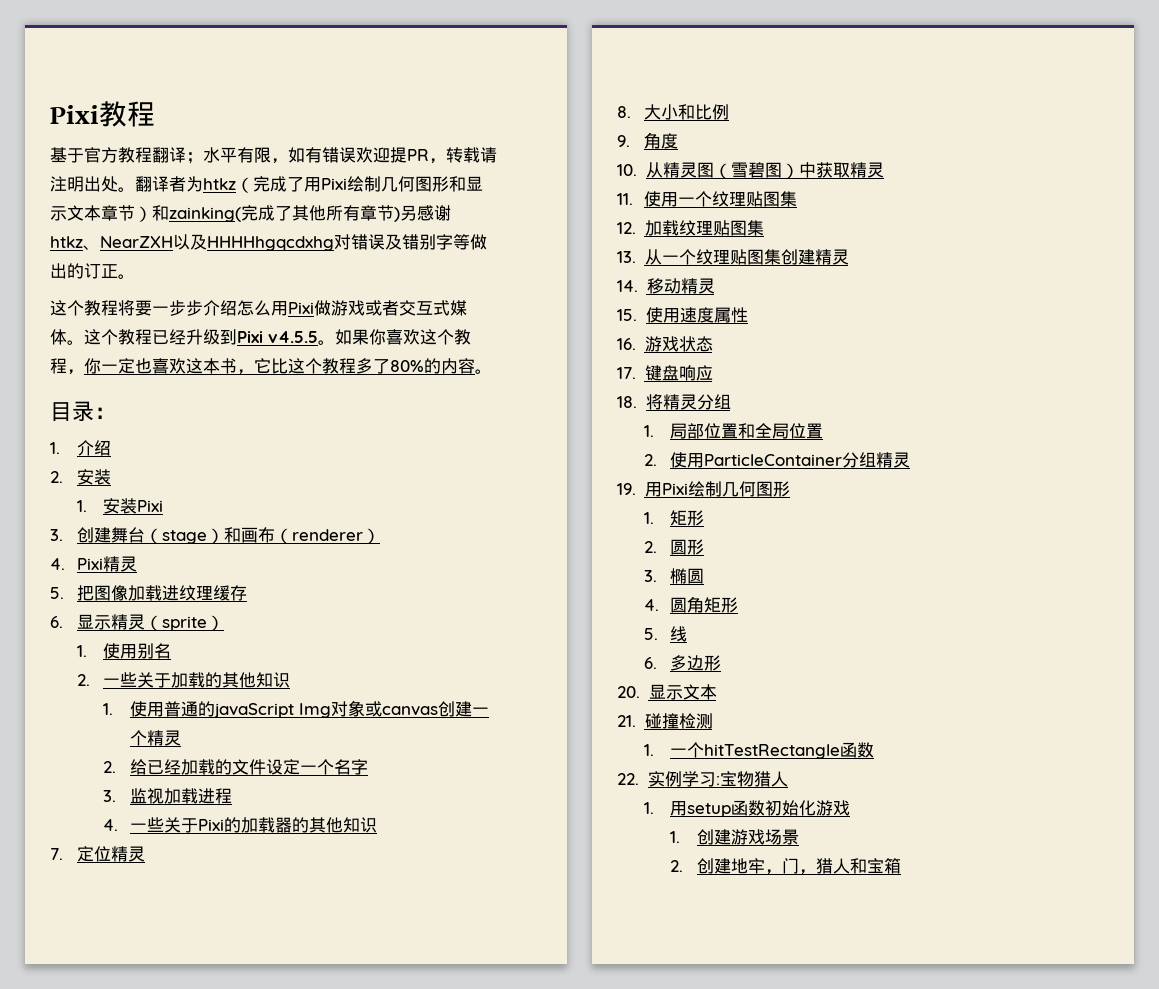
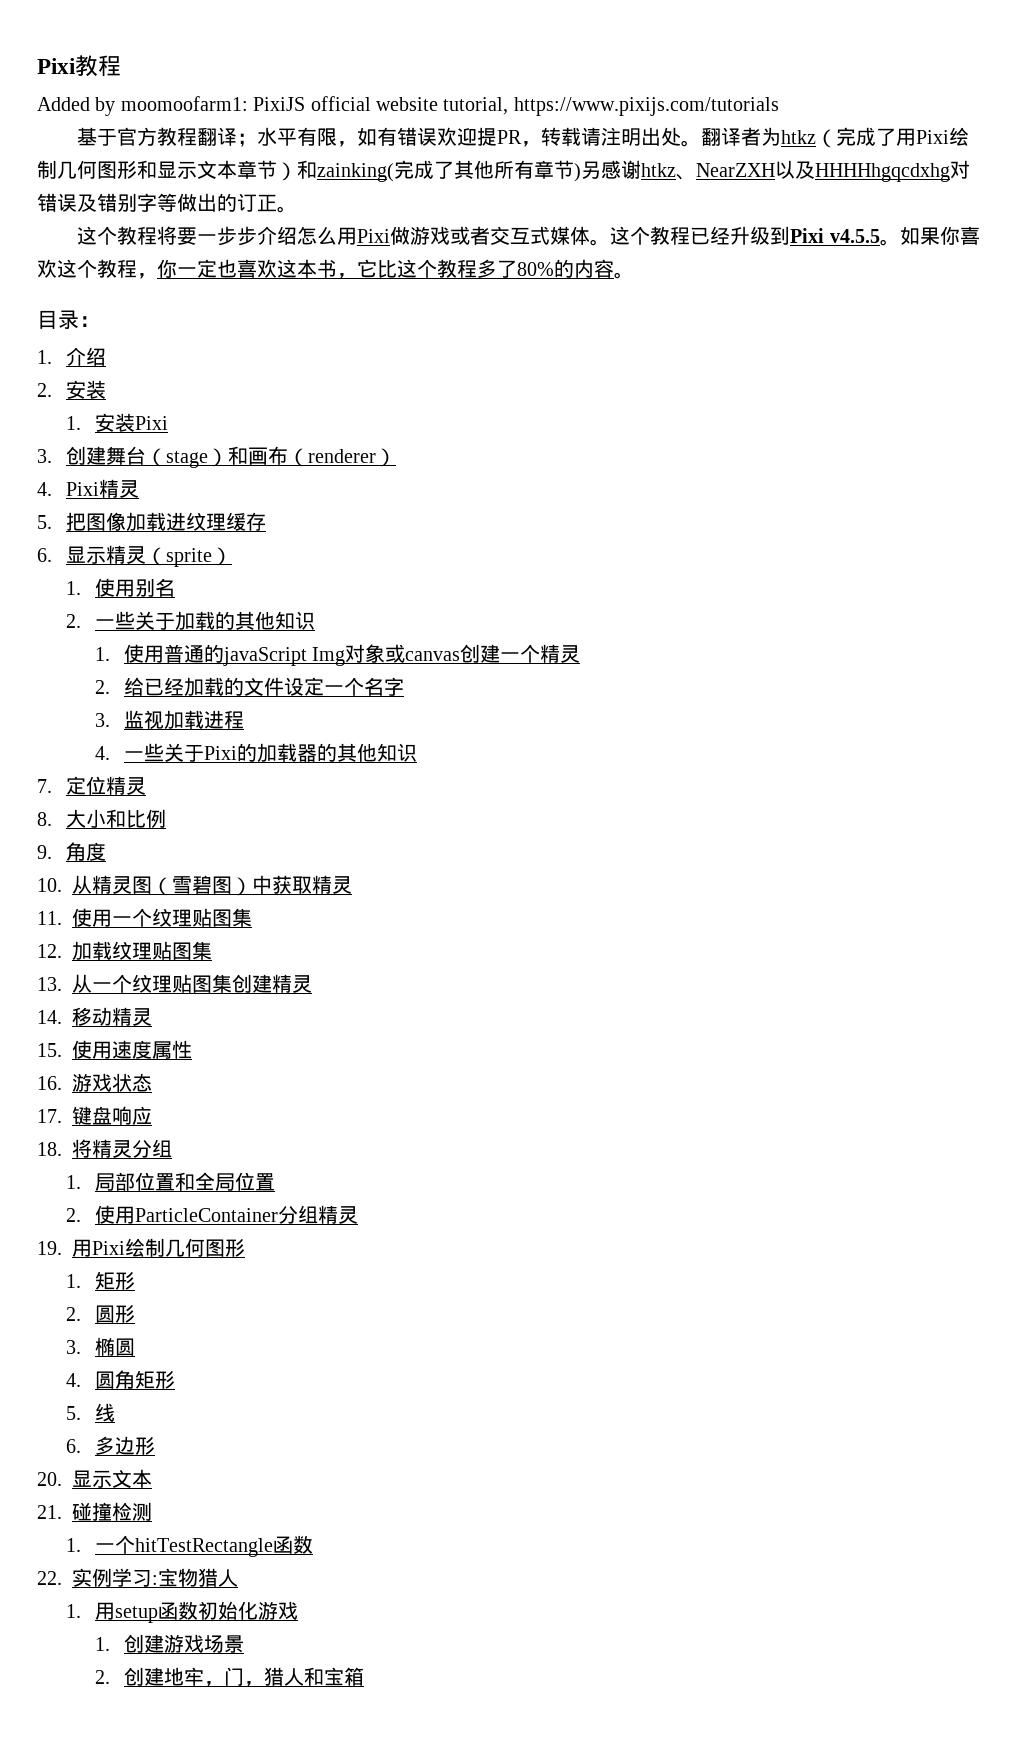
+ Added by moomoofarm1: PixiJS official website tutorial, https://www.pixijs.com/tutorials

